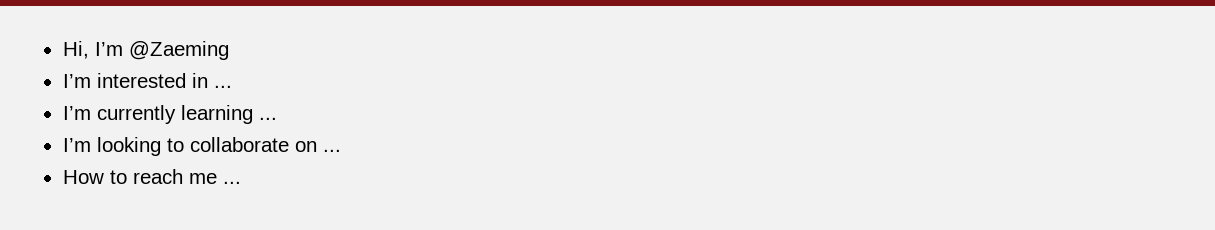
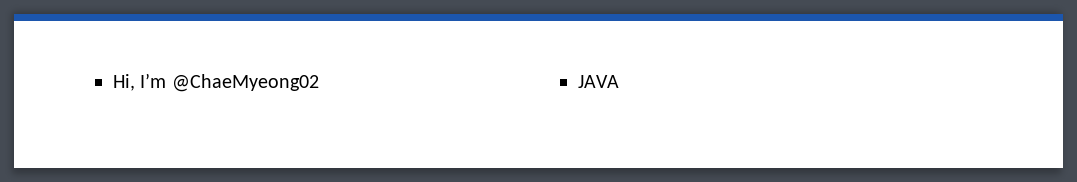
- Hi, I’m @Zaeming
- I’m interested in ...
- I’m currently learning ...
- I’m looking to collaborate on ...
- How to reach me ...
+ Hi, I’m @ChaeMyeong02
+ JAVA

